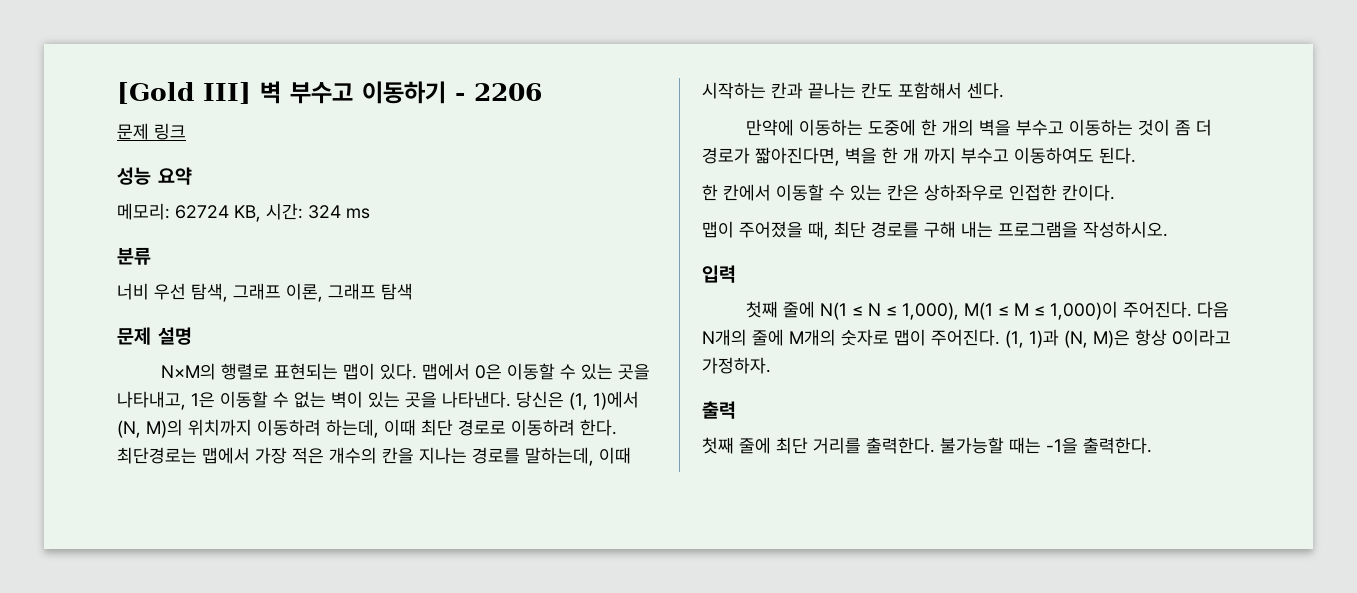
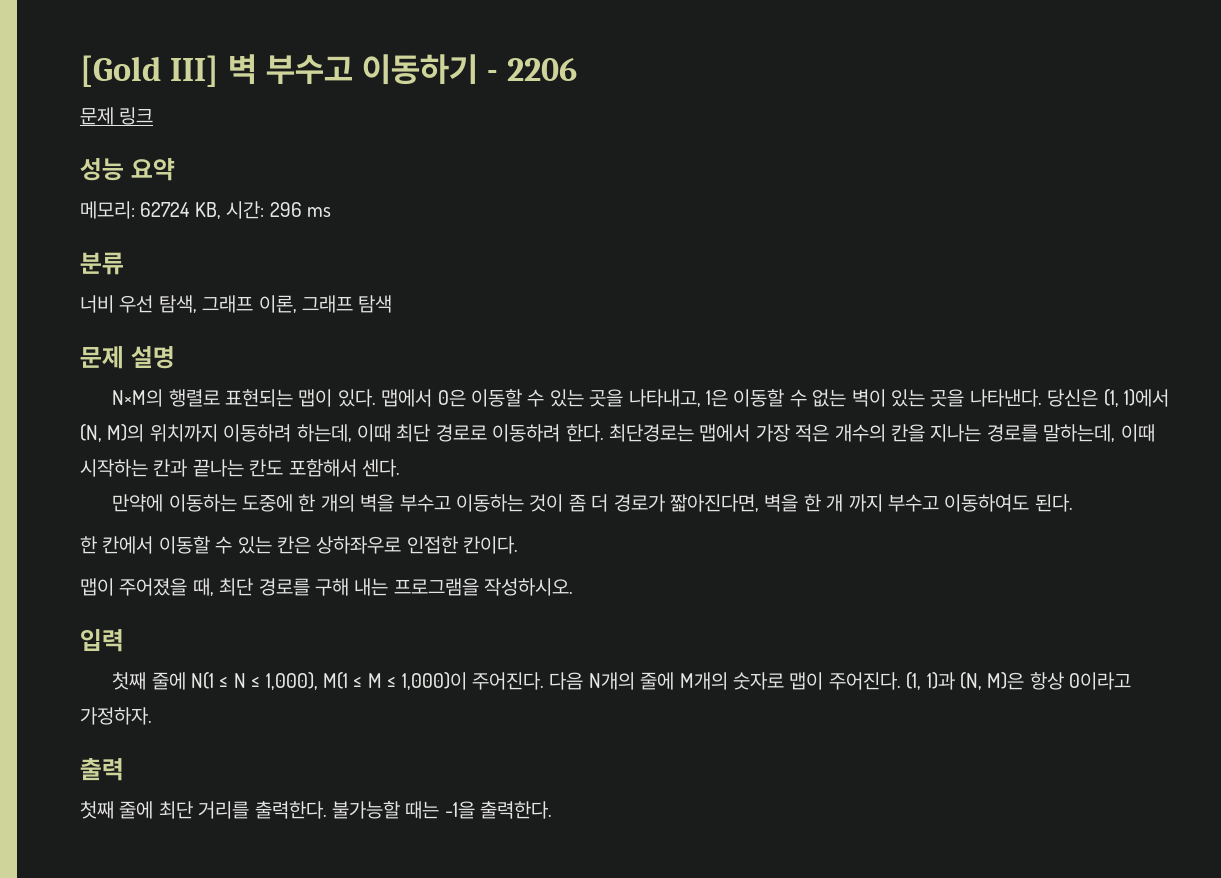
- 메모리: 62724 KB, 시간: 324 ms
+ 메모리: 62724 KB, 시간: 296 ms

